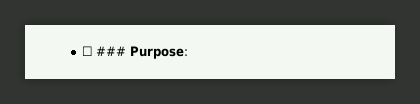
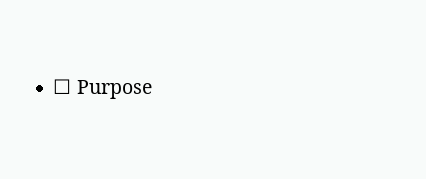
- ☐ ### Purpose:
+ ☐ Purpose

